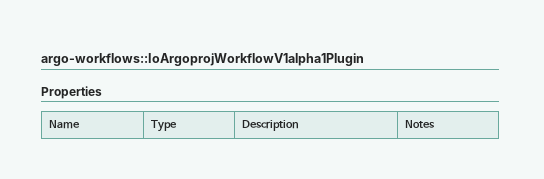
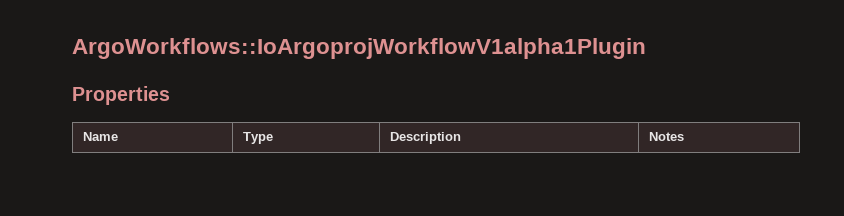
- argo-workflows::IoArgoprojWorkflowV1alpha1Plugin
+ ArgoWorkflows::IoArgoprojWorkflowV1alpha1Plugin

